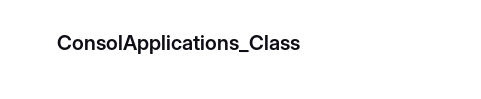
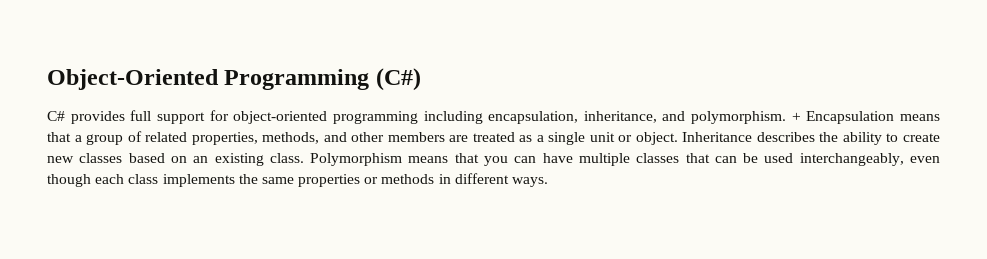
- ConsolApplications_Class
+ Object-Oriented Programming (C#)
+ C# provides full support for object-oriented programming including encapsulation, inheritance, and polymorphism. + Encapsulation means that a group of related properties, methods, and other members are treated as a single unit or object. Inheritance describes the ability to create new classes based on an existing class. Polymorphism means that you can have multiple classes that can be used interchangeably, even though each class implements the same properties or methods in different ways.

